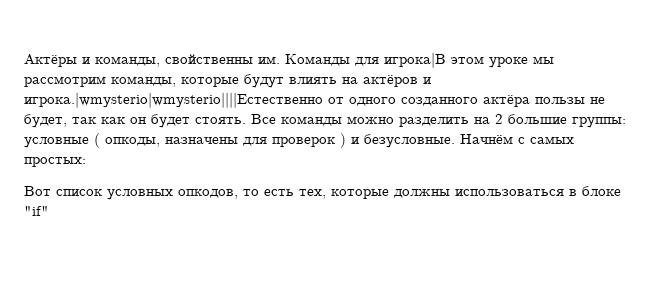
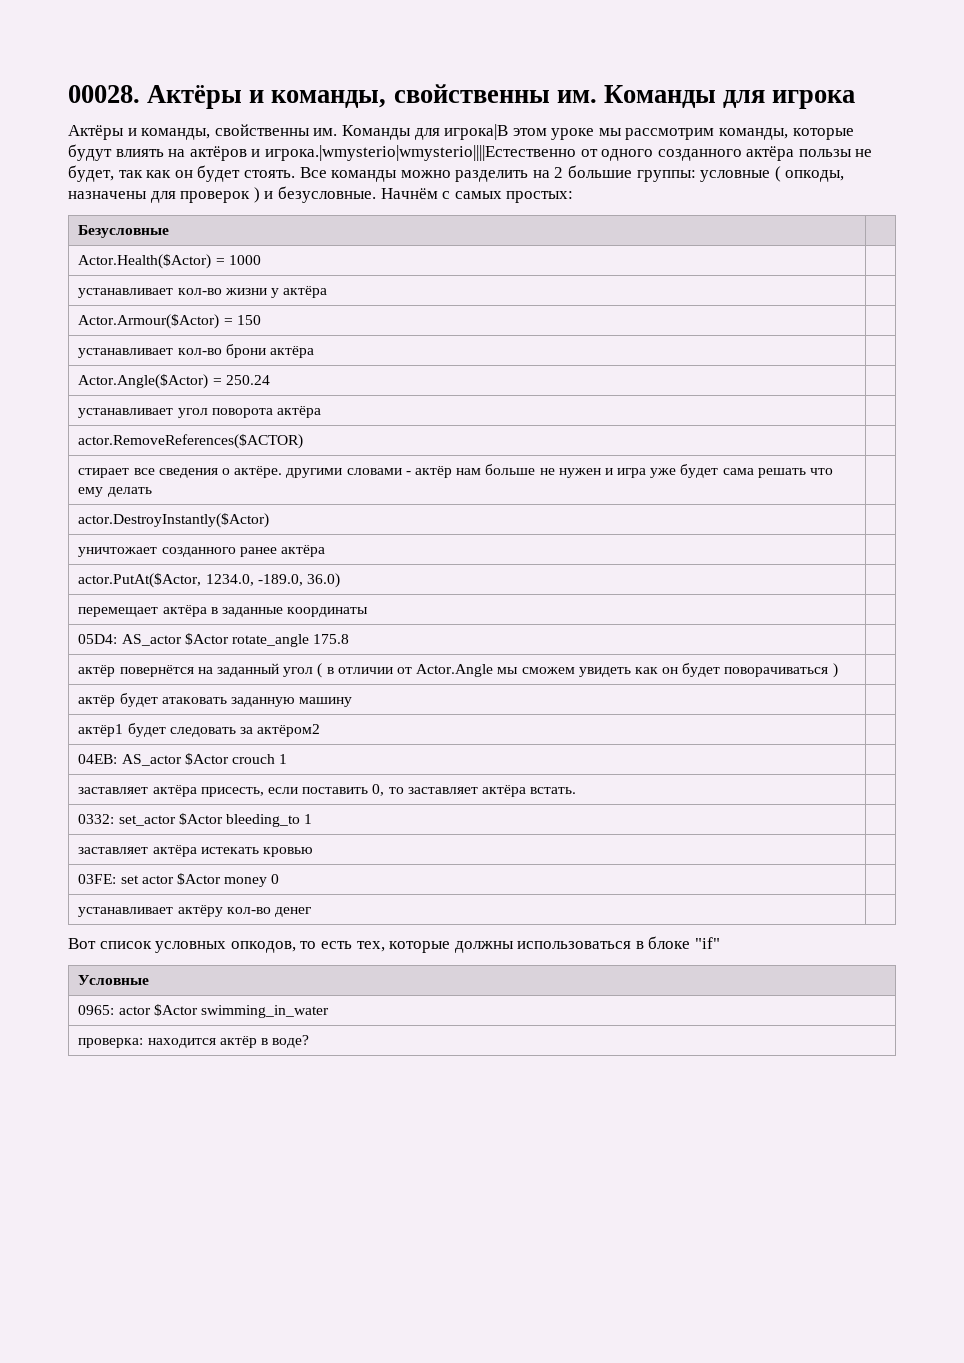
+ 00028. Актёры и команды, свойственны им. Команды для игрока
+ Безусловные |
+ Actor.Health($Actor) = 1000 |
+ устанавливает кол-во жизни у актёра |
+ Actor.Armour($Actor) = 150 |
+ устанавливает кол-во брони актёра |
+ Actor.Angle($Actor) = 250.24 |
+ устанавливает угол поворота актёра |
+ actor.RemoveReferences($ACTOR) |
+ стирает все сведения о актёре. другими словами - актёр нам больше не нужен и игра уже будет сама решать что ему делать |
+ actor.DestroyInstantly($Actor) |
+ уничтожает созданного ранее актёра |
+ actor.PutAt($Actor, 1234.0, -189.0, 36.0) |
+ перемещает актёра в заданные координаты |
+ 05D4: AS_actor $Actor rotate_angle 175.8 |
+ актёр повернётся на заданный угол ( в отличии от Actor.Angle мы сможем увидеть как он будет поворачиваться ) |
+ актёр будет атаковать заданную машину |
+ актёр1 будет следовать за актёром2 |
+ 04EB: AS_actor $Actor crouch 1 |
+ заставляет актёра присесть, если поставить 0, то заставляет актёра встать. |
+ 0332: set_actor $Actor bleeding_to 1 |
+ заставляет актёра истекать кровью |
+ 03FE: set actor $Actor money 0 |
+ устанавливает актёру кол-во денег |
+ Условные
+ 0965: actor $Actor swimming_in_water
+ проверка: находится актёр в воде?

